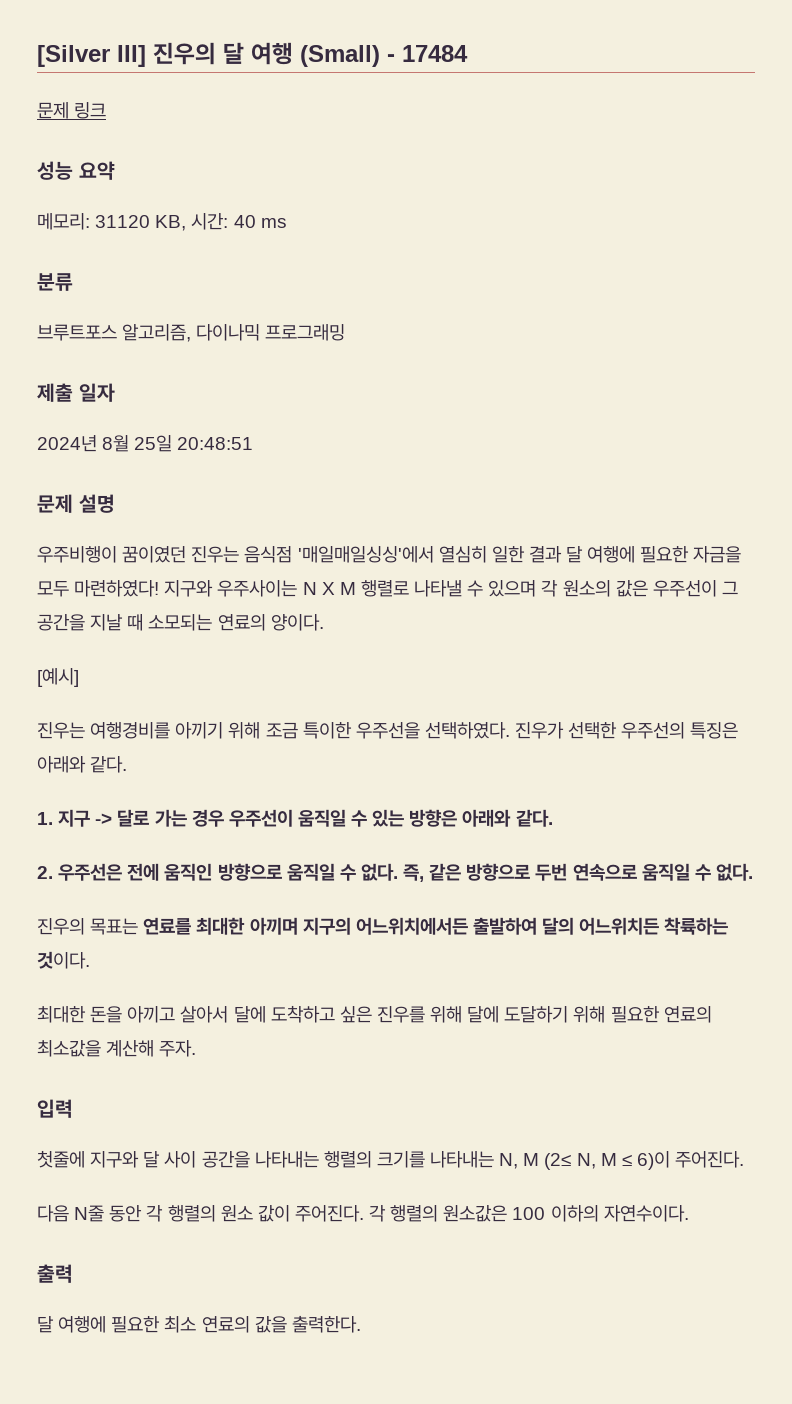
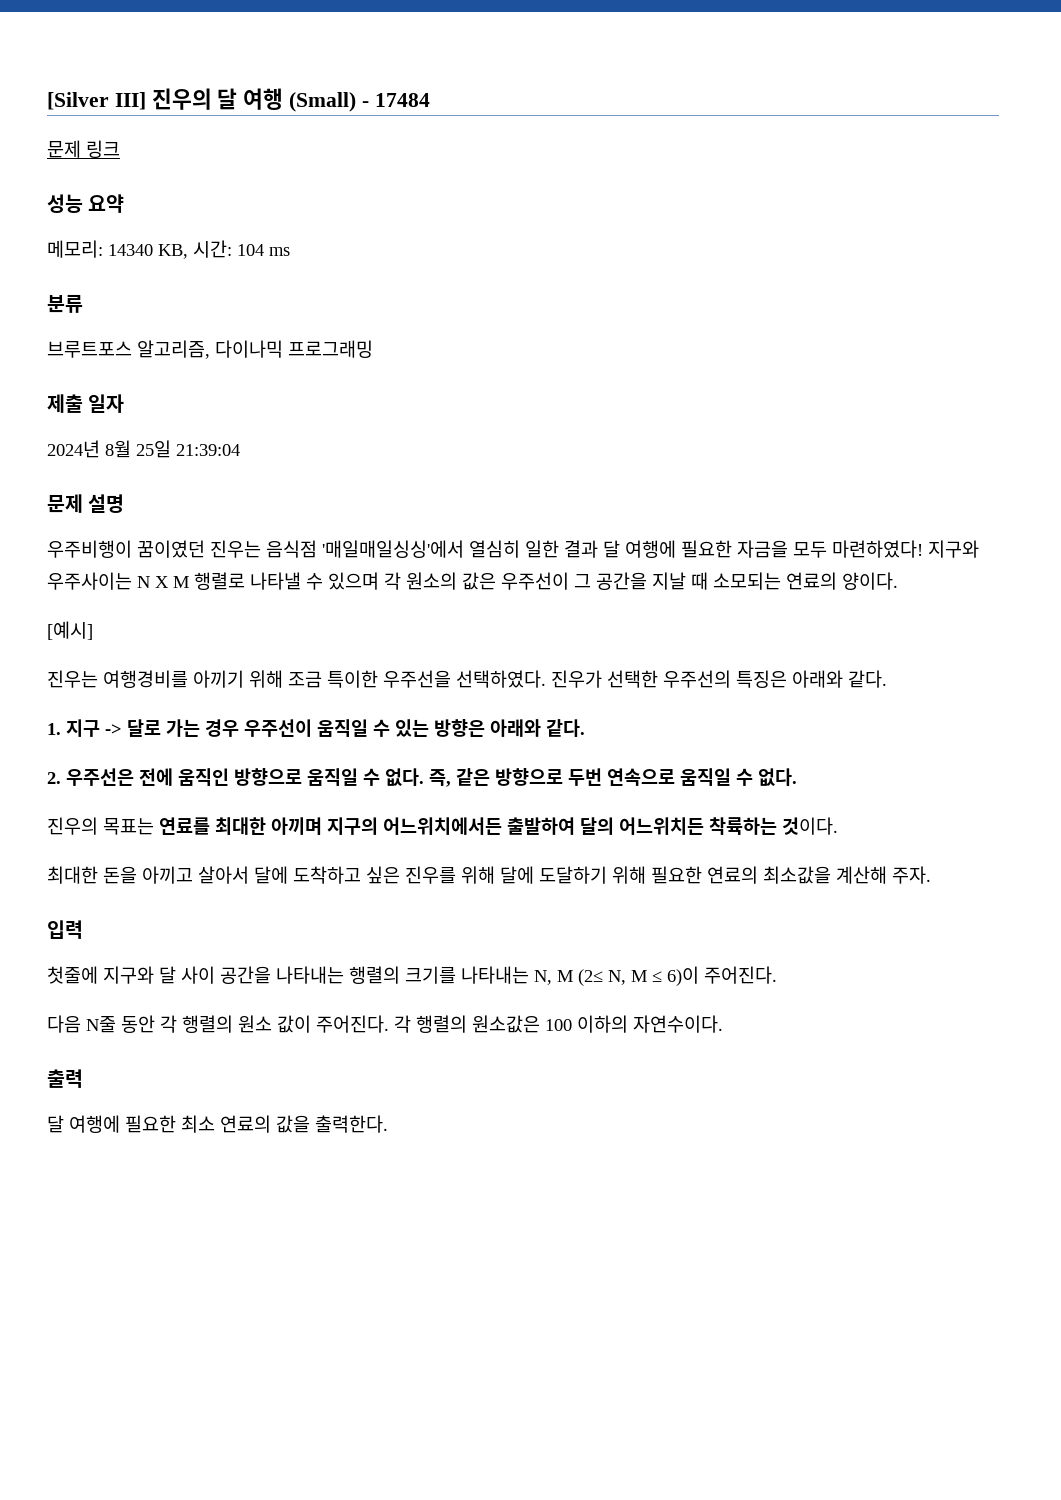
- 메모리: 31120 KB, 시간: 40 ms
+ 메모리: 14340 KB, 시간: 104 ms
- 2024년 8월 25일 20:48:51
+ 2024년 8월 25일 21:39:04

